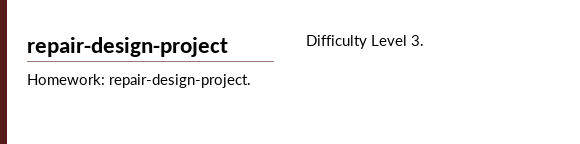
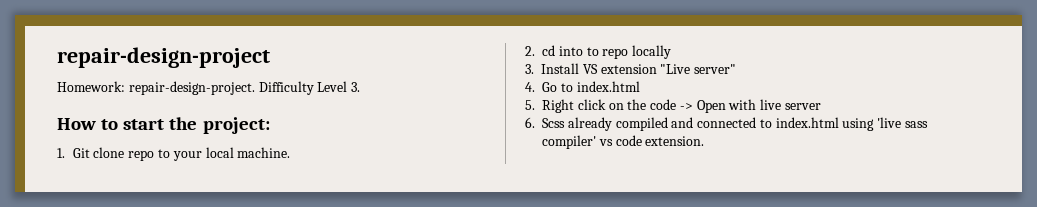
+ How to start the project:
+ 1. Git clone repo to your local machine.
+ 2. cd into to repo locally
+ 3. Install VS extension "Live server"
+ 4. Go to index.html
+ 5. Right click on the code -> Open with live server
+ 6. Scss already compiled and connected to index.html using 'live sass compiler' vs code extension.

